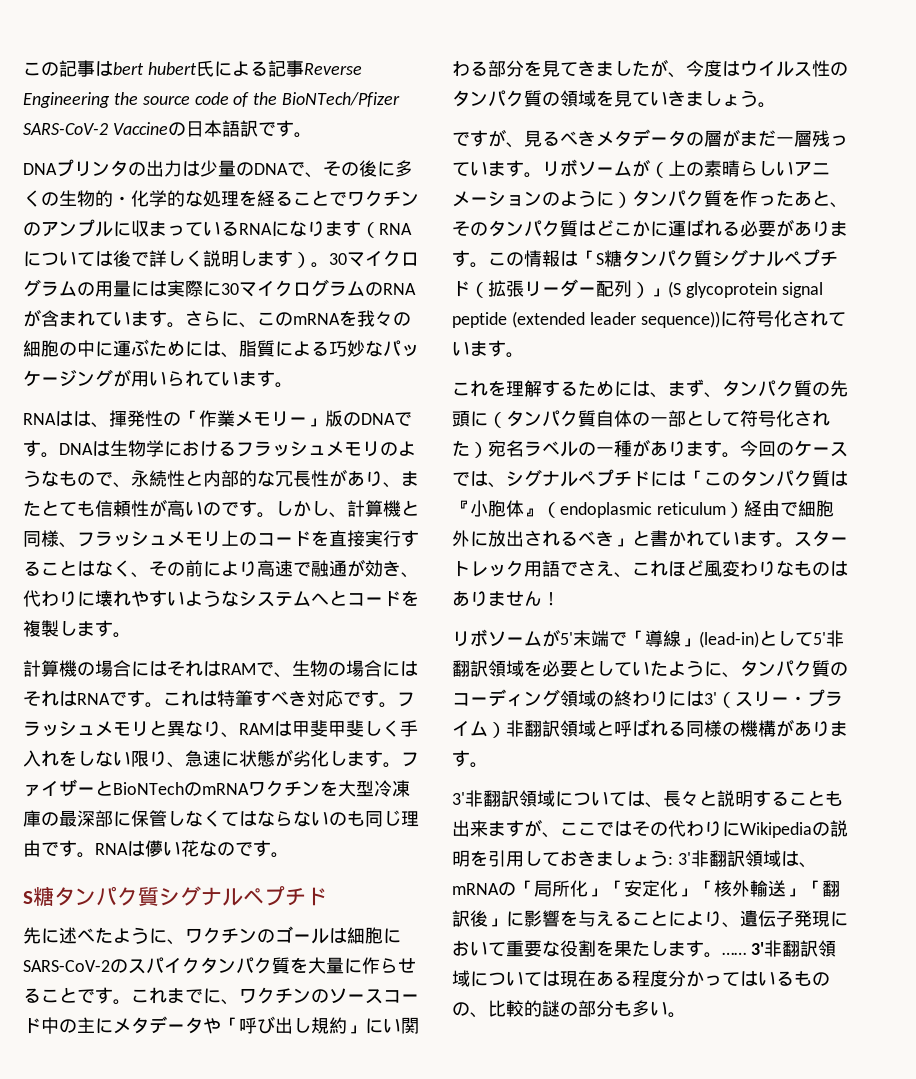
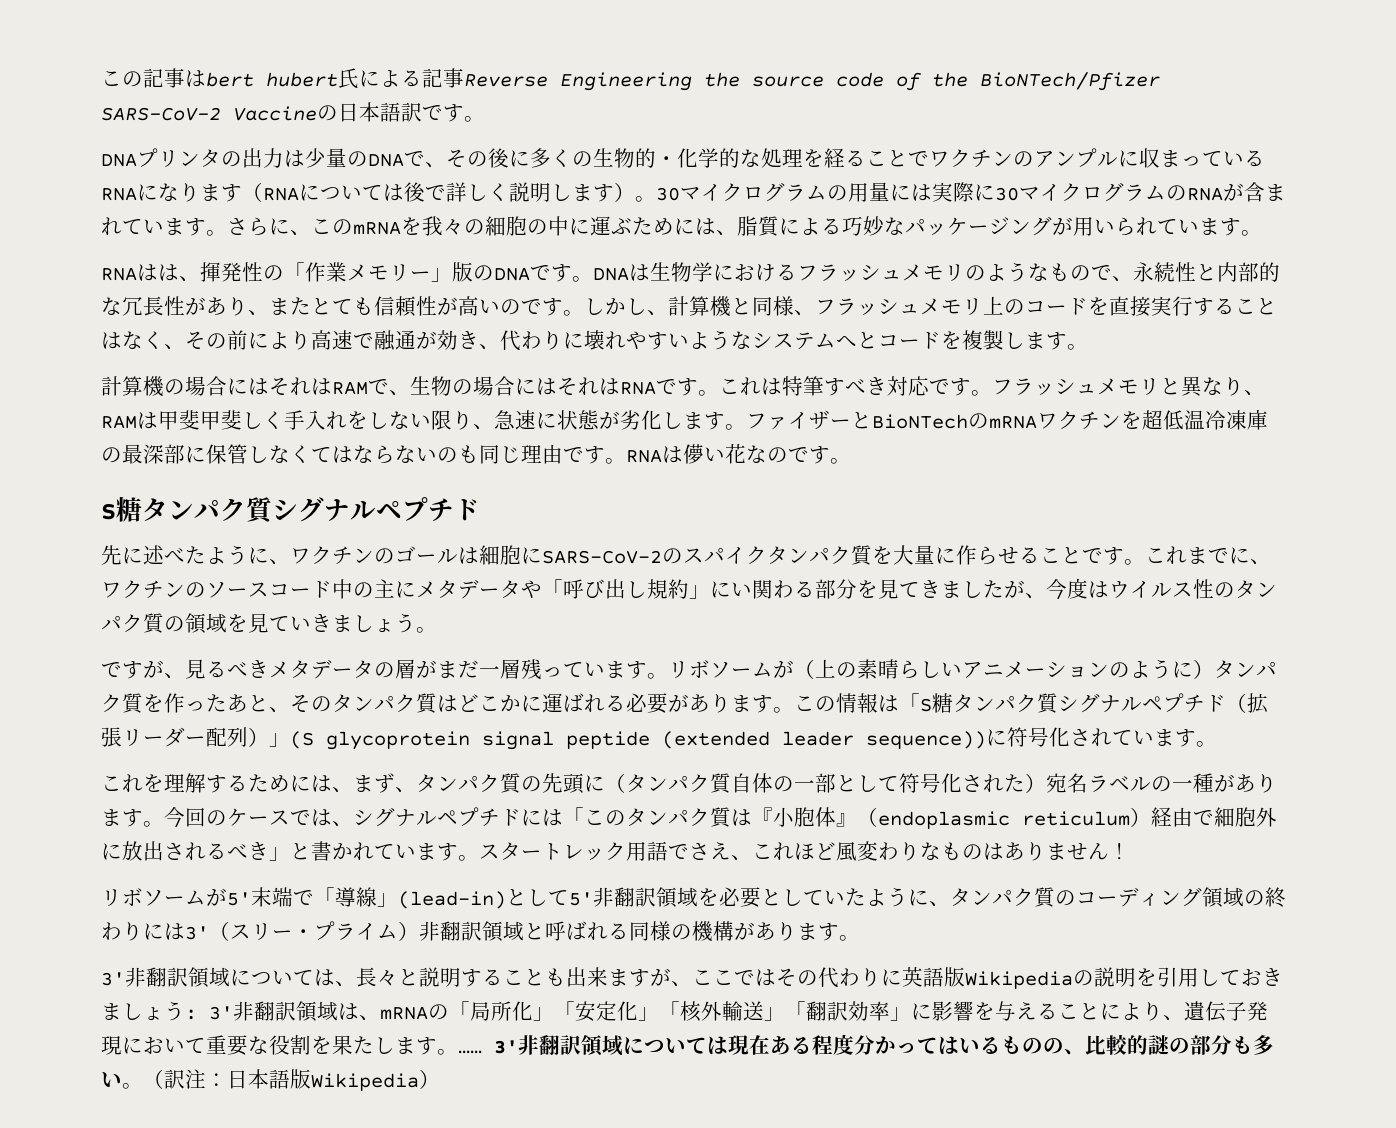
- ファイザーとBioNTechのmRNAワクチンを大型冷凍庫の最深部に保管しなくてはならないのも同じ理由です。
+ ファイザーとBioNTechのmRNAワクチンを超低温冷凍庫の最深部に保管しなくてはならないのも同じ理由です。
- 3'非翻訳領域については、長々と説明することも出来ますが、ここではその代わりにWikipediaの説明を引用しておきましょう:
+ 3'非翻訳領域については、長々と説明することも出来ますが、ここではその代わりに英語版Wikipediaの説明を引用しておきましょう:
- 3'非翻訳領域は、mRNAの「局所化」「安定化」「核外輸送」「翻訳後」に影響を与えることにより、遺伝子発現において重要な役割を果たします。
+ 3'非翻訳領域は、mRNAの「局所化」「安定化」「核外輸送」「翻訳効率」に影響を与えることにより、遺伝子発現において重要な役割を果たします。
+ （訳注：日本語版Wikipedia）

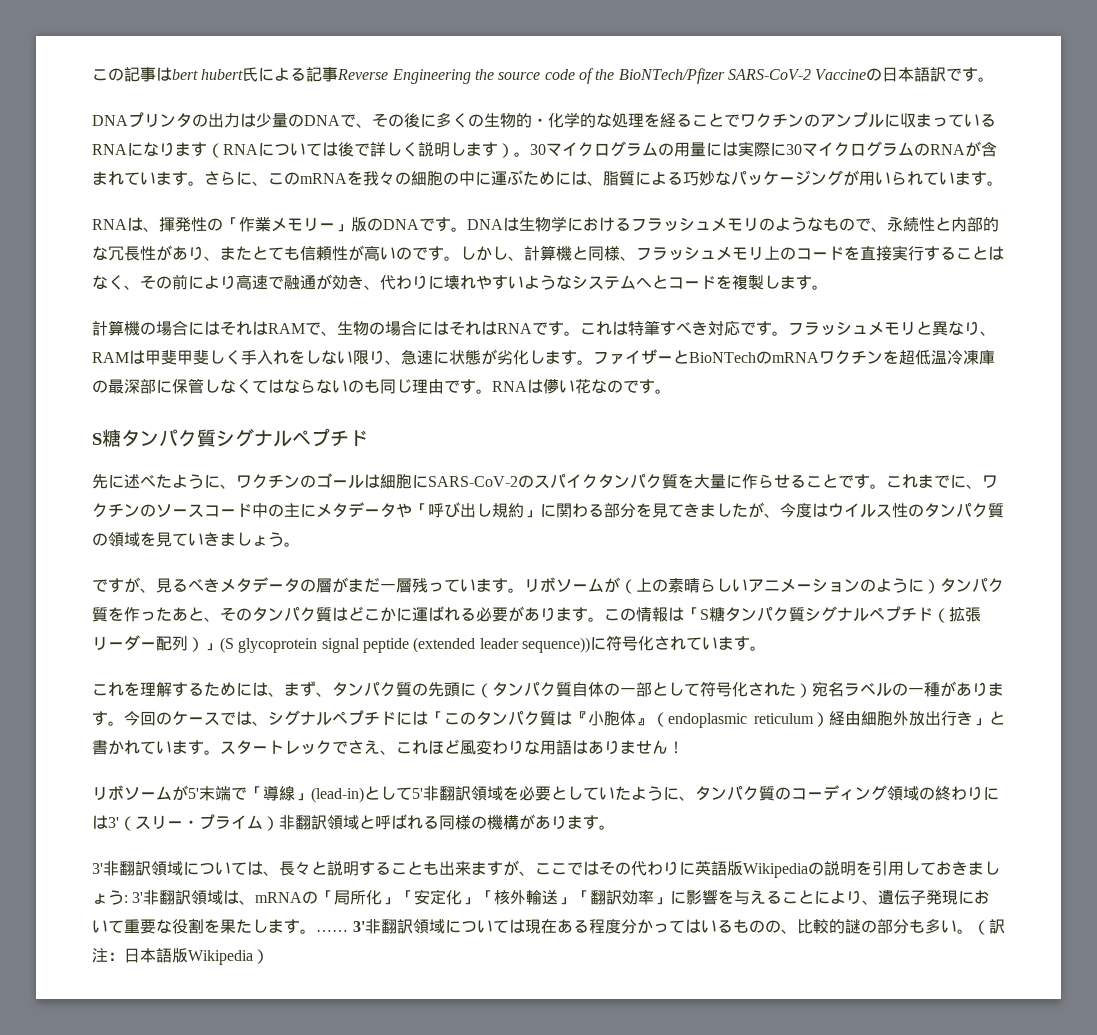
- RNAはは、揮発性の「作業メモリー」版のDNAです。
+ RNAは、揮発性の「作業メモリー」版のDNAです。
- これまでに、ワクチンのソースコード中の主にメタデータや「呼び出し規約」にい関わる部分を見てきましたが、今度はウイルス性のタンパク質の領域を見ていきましょう。
+ これまでに、ワクチンのソースコード中の主にメタデータや「呼び出し規約」に関わる部分を見てきましたが、今度はウイルス性のタンパク質の領域を見ていきましょう。
- 今回のケースでは、シグナルペプチドには「このタンパク質は『小胞体』（endoplasmic reticulum）経由で細胞外に放出されるべき」と書かれています。
+ 今回のケースでは、シグナルペプチドには「このタンパク質は『小胞体』（endoplasmic reticulum）経由細胞外放出行き」と書かれています。
- スタートレック用語でさえ、これほど風変わりなものはありません！
+ スタートレックでさえ、これほど風変わりな用語はありません！

